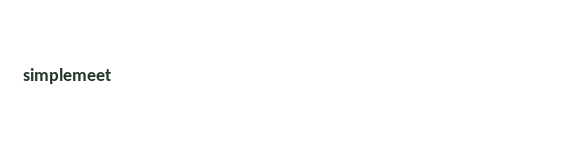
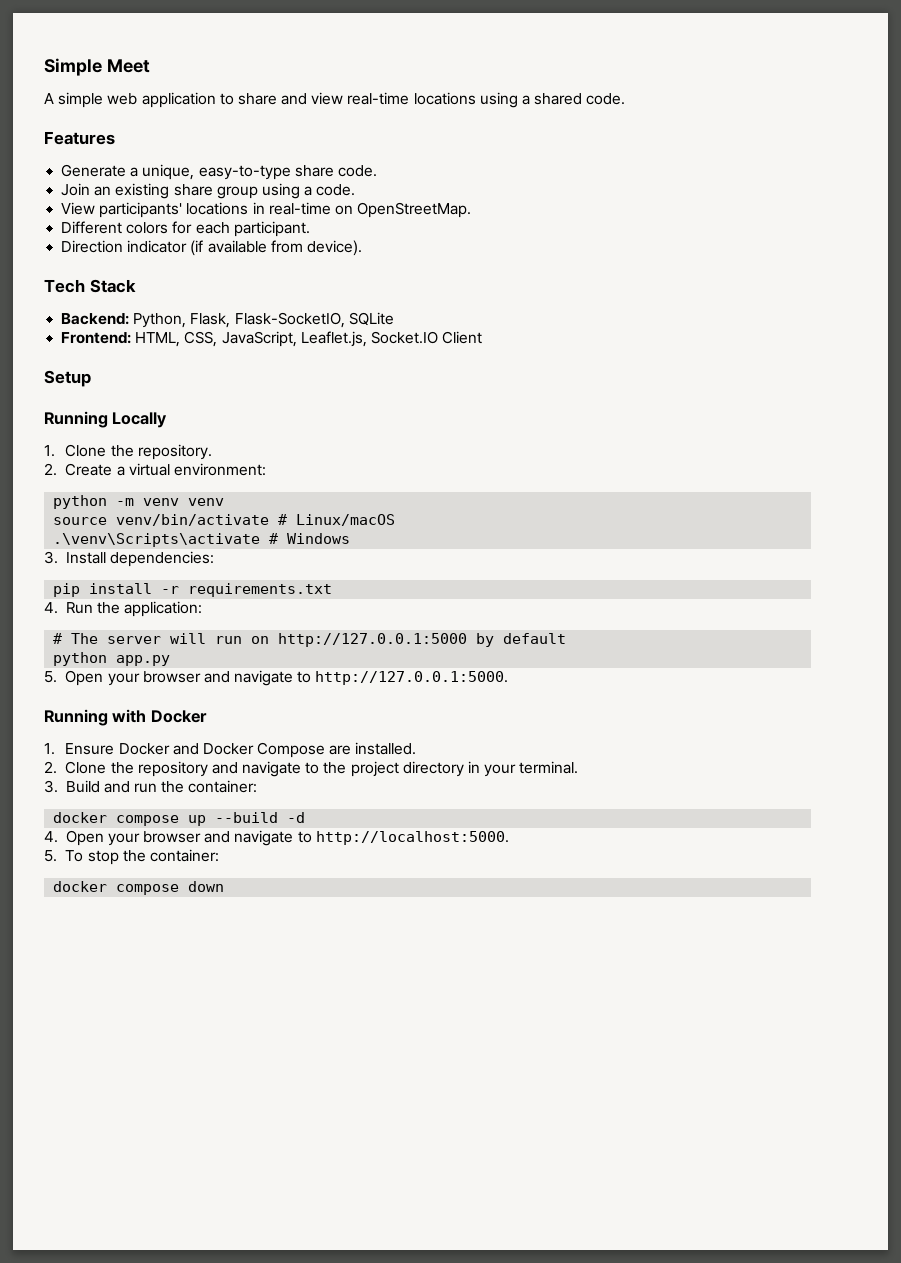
- simplemeet
+ Simple Meet
+ A simple web application to share and view real-time locations using a shared code.
+ Features
+ Generate a unique, easy-to-type share code.
+ Join an existing share group using a code.
+ View participants' locations in real-time on OpenStreetMap.
+ Different colors for each participant.
+ Direction indicator (if available from device).
+ Tech Stack
+ Backend: Python, Flask, Flask-SocketIO, SQLite
+ Frontend: HTML, CSS, JavaScript, Leaflet.js, Socket.IO Client
+ Setup
+ Running Locally
+ 1. Clone the repository.
+ 2. Create a virtual environment:
+ python -m venv venv
+ source venv/bin/activate # Linux/macOS
+ .\venv\Scripts\activate # Windows
+ 3. Install dependencies:
+ pip install -r requirements.txt
+ 4. Run the application:
+ # The server will run on http://127.0.0.1:5000 by default
+ python app.py
+ 5. Open your browser and navigate to http://127.0.0.1:5000.
+ Running with Docker
+ 1. Ensure Docker and Docker Compose are installed.
+ 2. Clone the repository and navigate to the project directory in your terminal.
+ 3. Build and run the container:
+ docker compose up --build -d
+ 4. Open your browser and navigate to http://localhost:5000.
+ 5. To stop the container:
+ docker compose down

